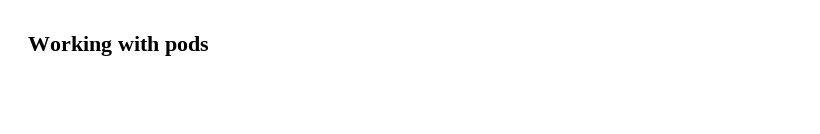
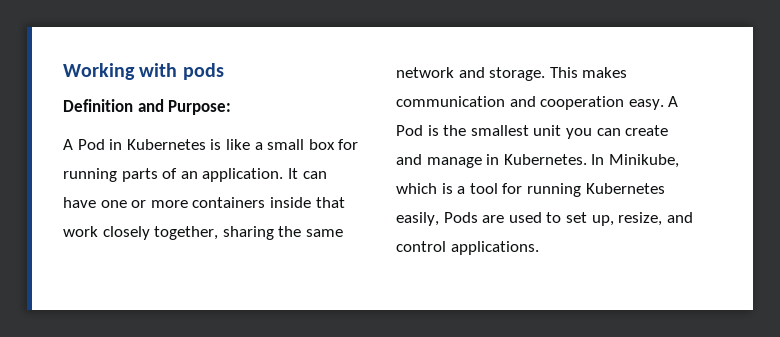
+ Definition and Purpose:
+ A Pod in Kubernetes is like a small box for running parts of an application. It can have one or more containers inside that work closely together, sharing the same network and storage. This makes communication and cooperation easy. A Pod is the smallest unit you can create and manage in Kubernetes. In Minikube, which is a tool for running Kubernetes easily, Pods are used to set up, resize, and control applications.

